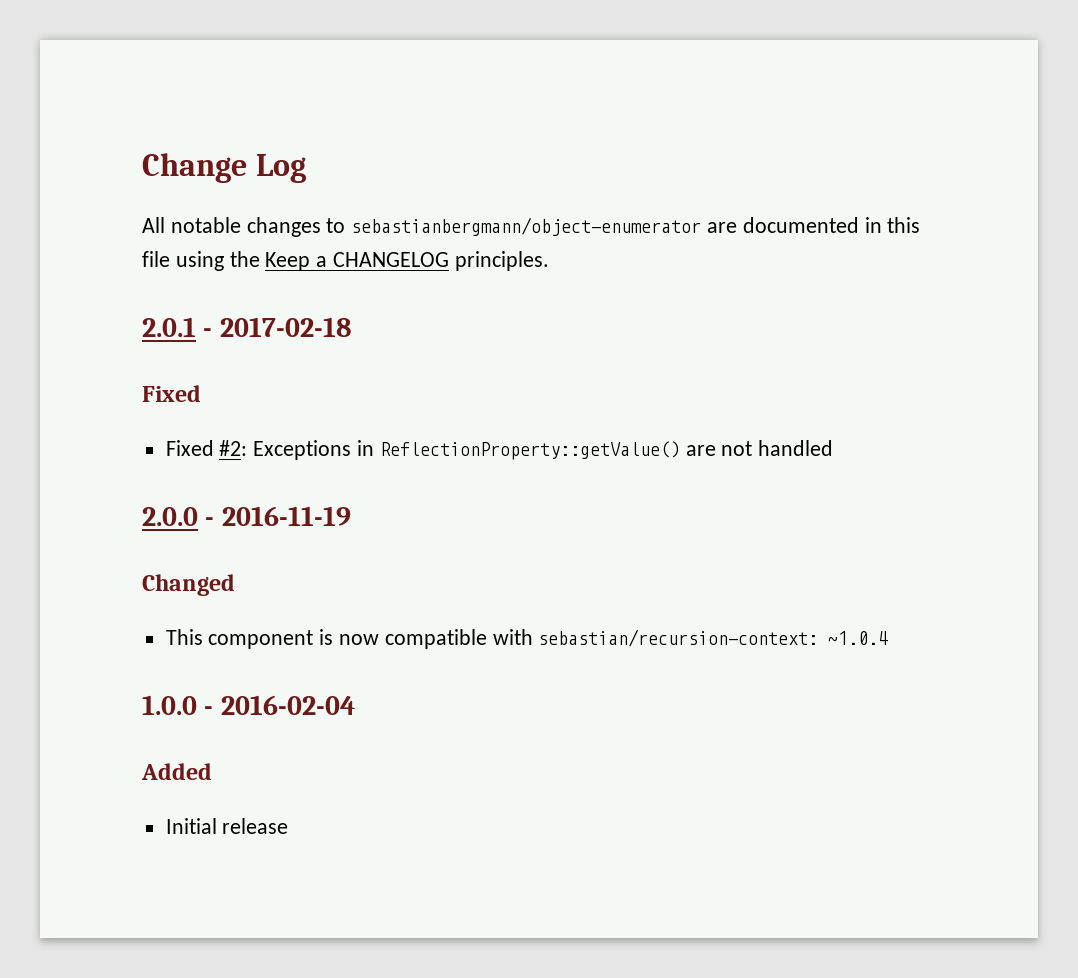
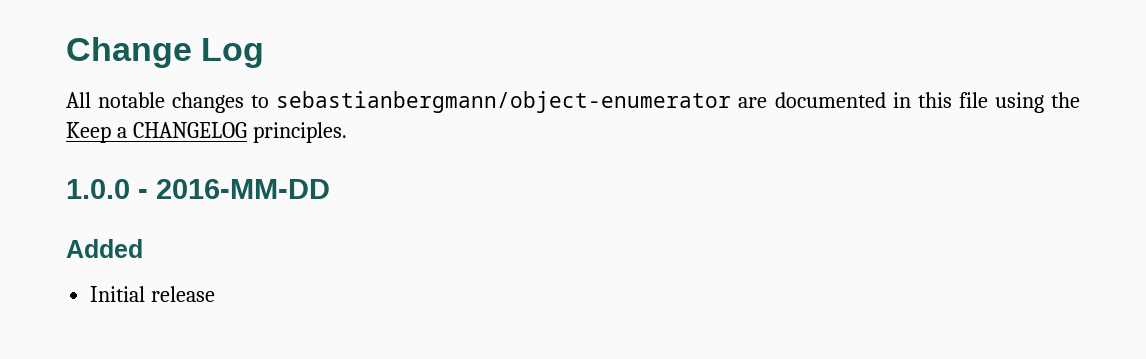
- 2.0.1 - 2017-02-18
- Fixed
- Fixed #2: Exceptions in ReflectionProperty::getValue() are not handled
- 2.0.0 - 2016-11-19
- Changed
- This component is now compatible with sebastian/recursion-context: ~1.0.4
- 1.0.0 - 2016-02-04
+ 1.0.0 - 2016-MM-DD

